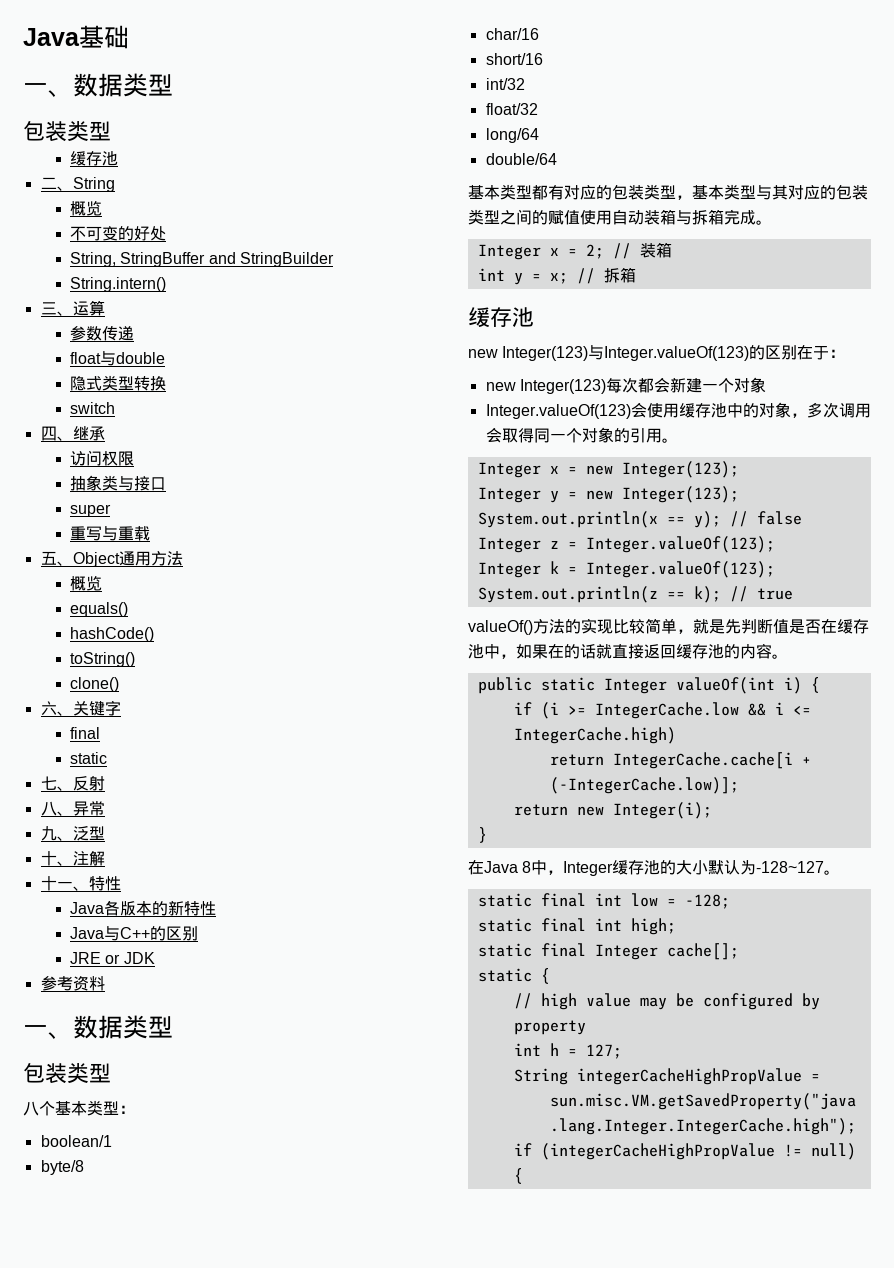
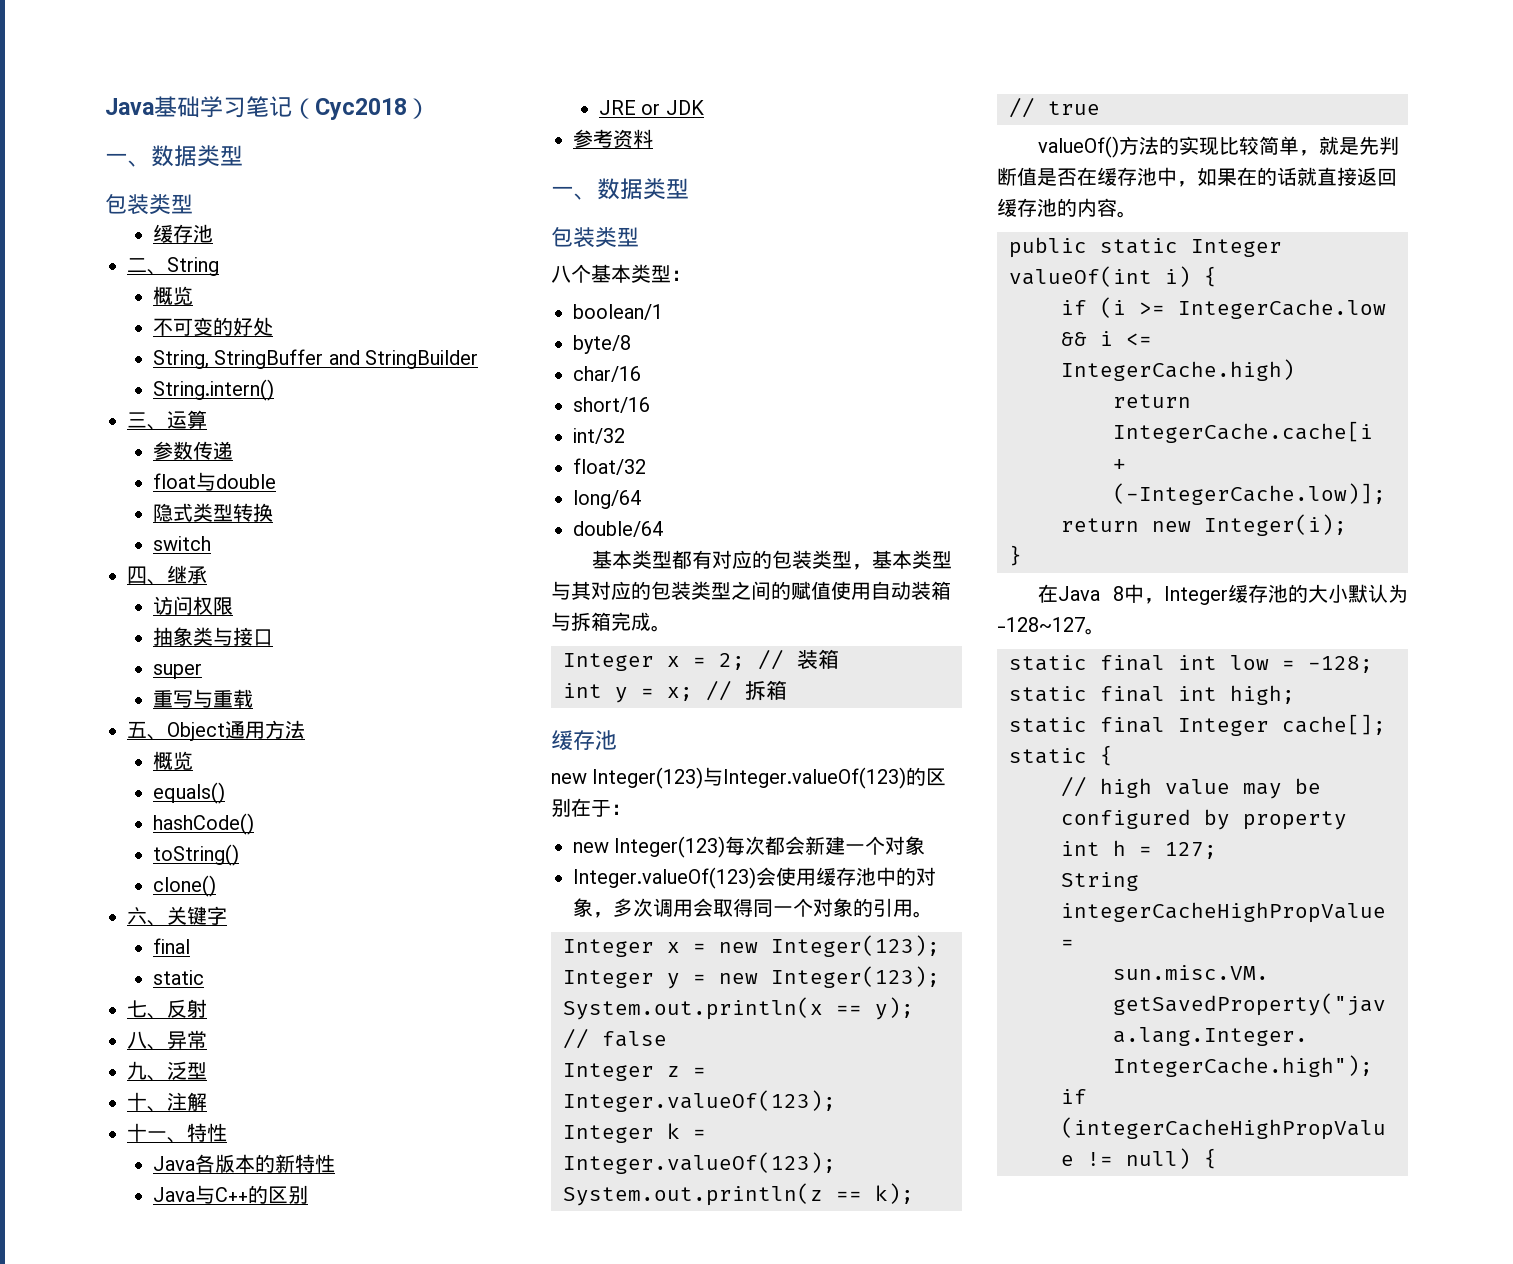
- Java基础
+ Java基础学习笔记（Cyc2018）

